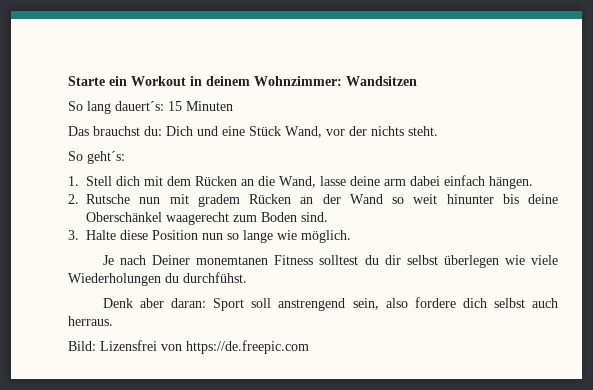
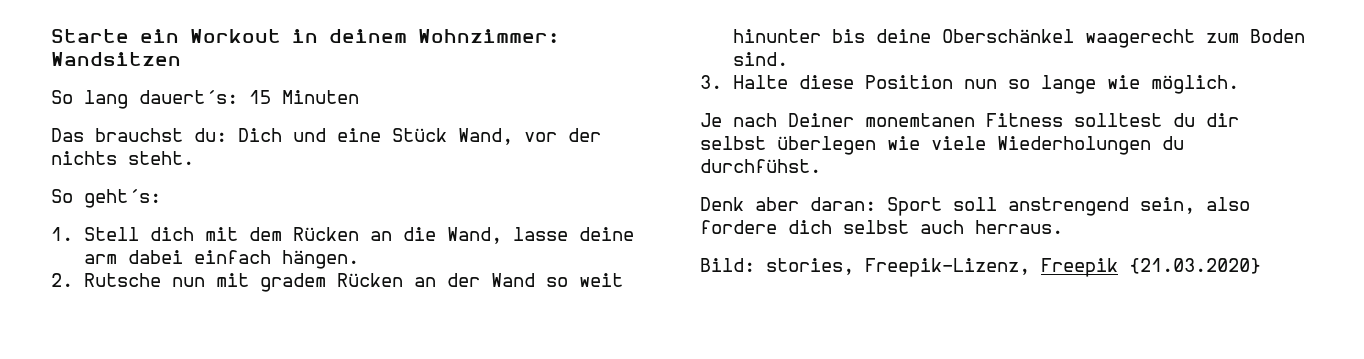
- Bild: Lizensfrei von https://de.freepic.com
+ Bild: stories, Freepik-Lizenz, Freepik {21.03.2020}

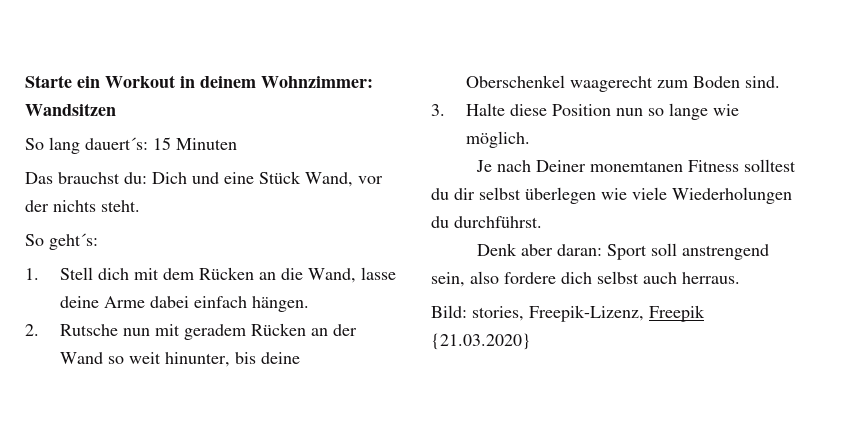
- 1. Stell dich mit dem Rücken an die Wand, lasse deine arm dabei einfach hängen.
+ 1. Stell dich mit dem Rücken an die Wand, lasse deine Arme dabei einfach hängen.
- 2. Rutsche nun mit gradem Rücken an der Wand so weit hinunter bis deine Oberschänkel waagerecht zum Boden sind.
+ 2. Rutsche nun mit geradem Rücken an der Wand so weit hinunter, bis deine Oberschenkel waagerecht zum Boden sind.
- Je nach Deiner monemtanen Fitness solltest du dir selbst überlegen wie viele Wiederholungen du durchfühst.
+ Je nach Deiner monemtanen Fitness solltest du dir selbst überlegen wie viele Wiederholungen du durchführst.

